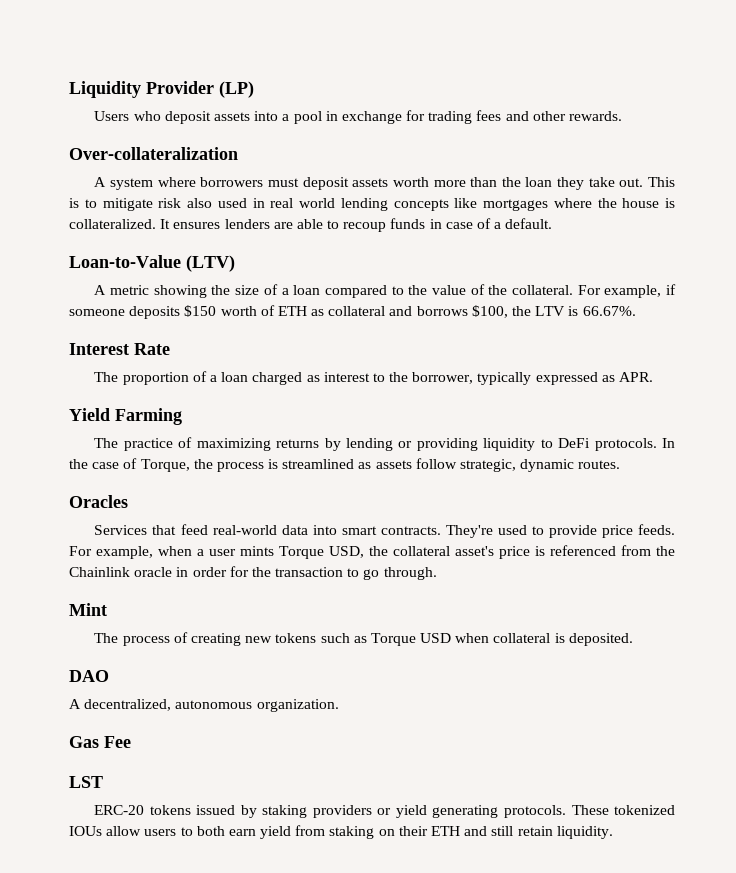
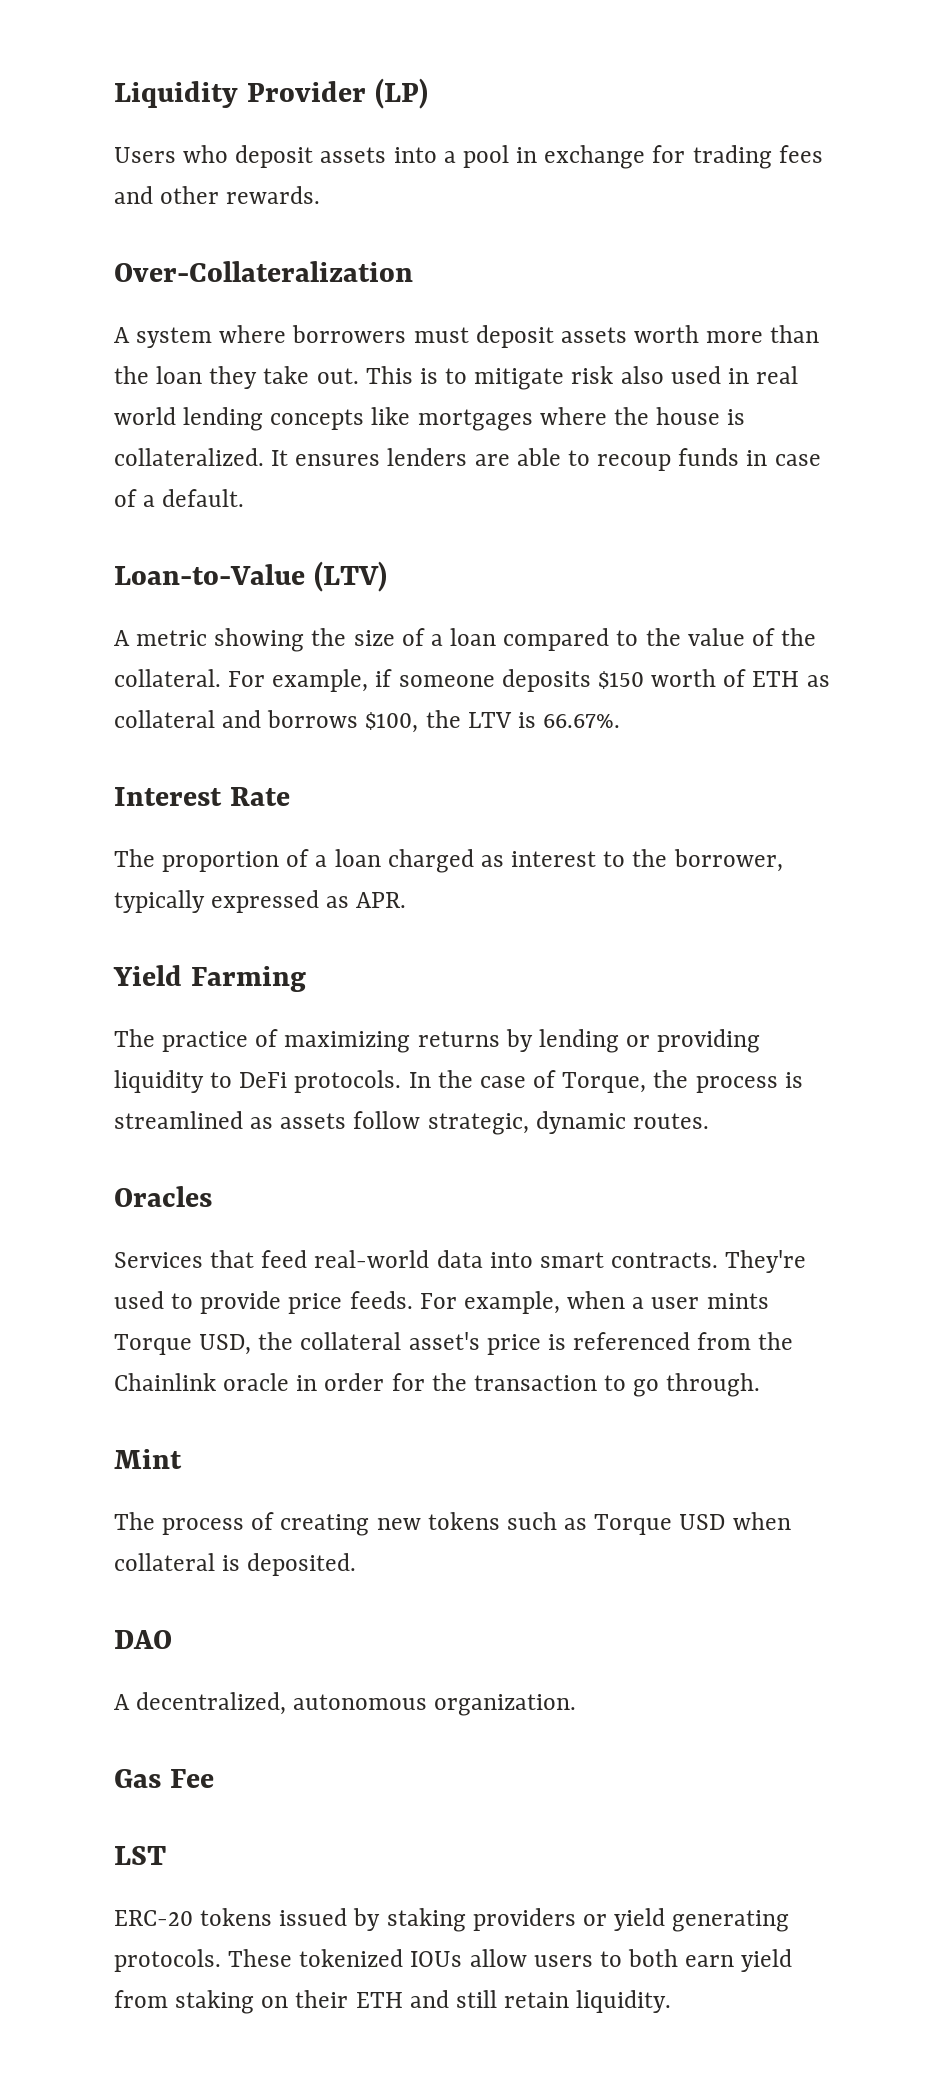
- Over-collateralization
+ Over-Collateralization

